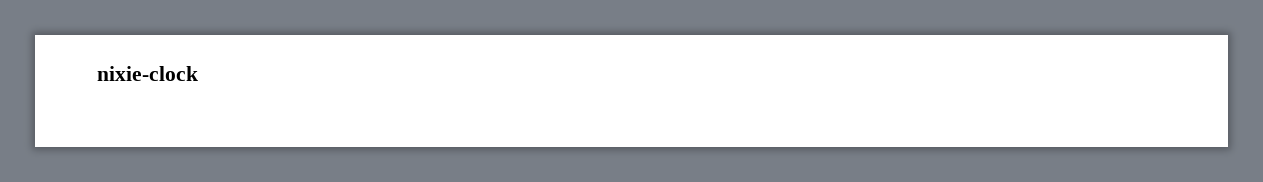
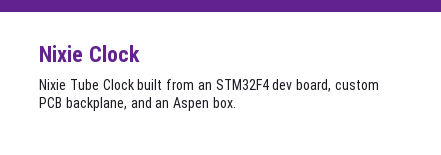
- nixie-clock
+ Nixie Clock
+ Nixie Tube Clock built from an STM32F4 dev board, custom PCB backplane, and an Aspen box.

